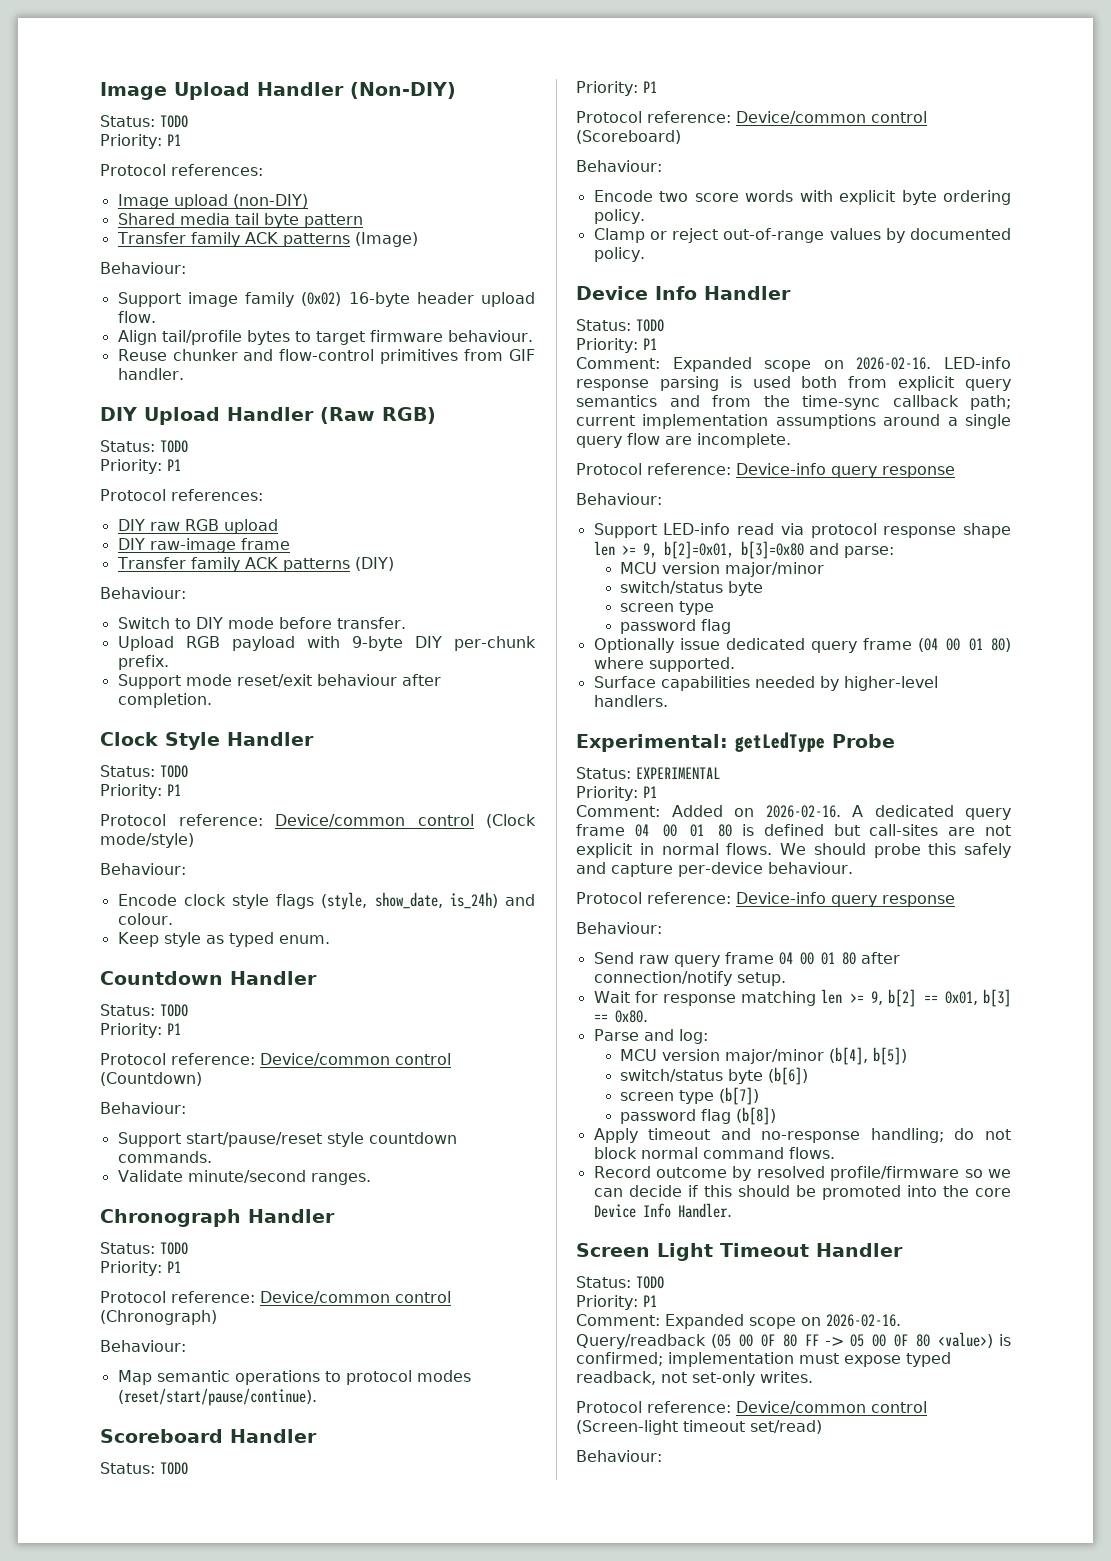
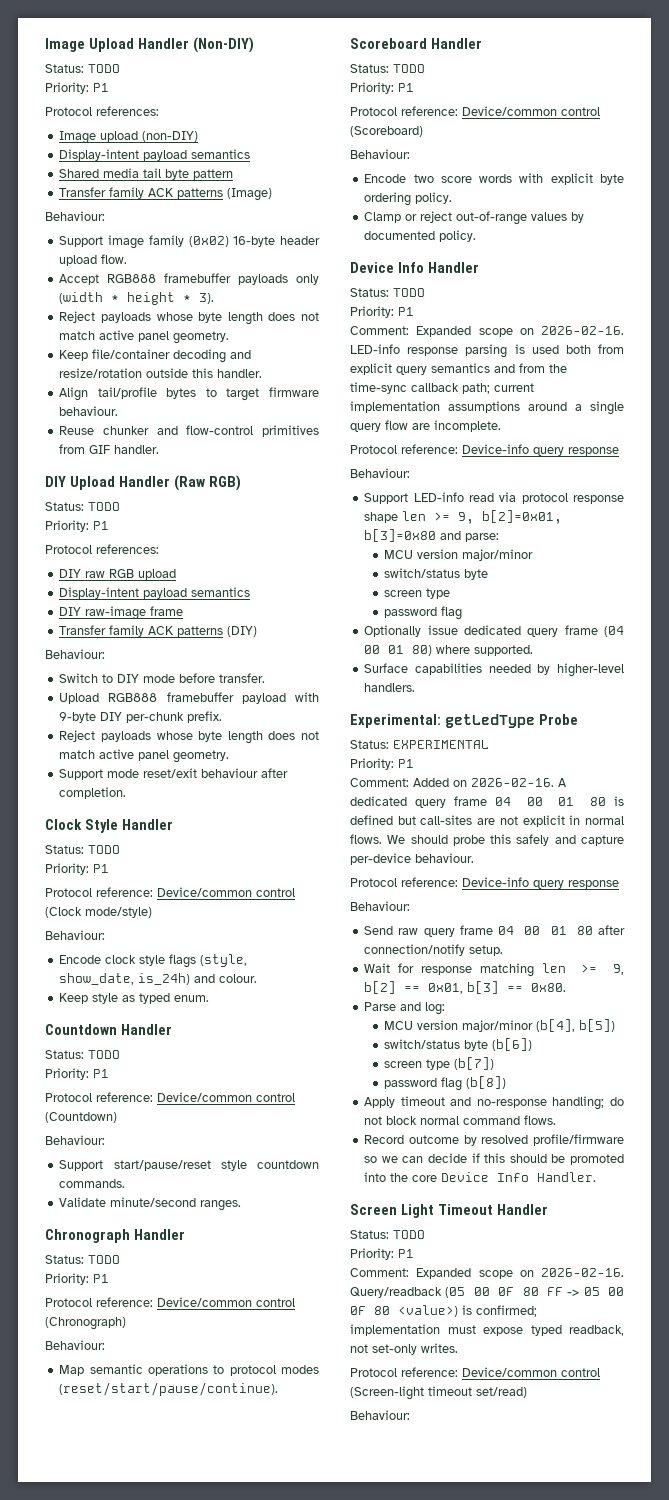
  Image upload (non-DIY)
+ Display-intent payload semantics
+ Accept RGB888 framebuffer payloads only (width * height * 3).
+ Reject payloads whose byte length does not match active panel geometry.
+ Keep file/container decoding and resize/rotation outside this handler.
  DIY raw RGB upload
+ Display-intent payload semantics
- Upload RGB payload with 9-byte DIY per-chunk prefix.
+ Upload RGB888 framebuffer payload with 9-byte DIY per-chunk prefix.
+ Reject payloads whose byte length does not match active panel geometry.

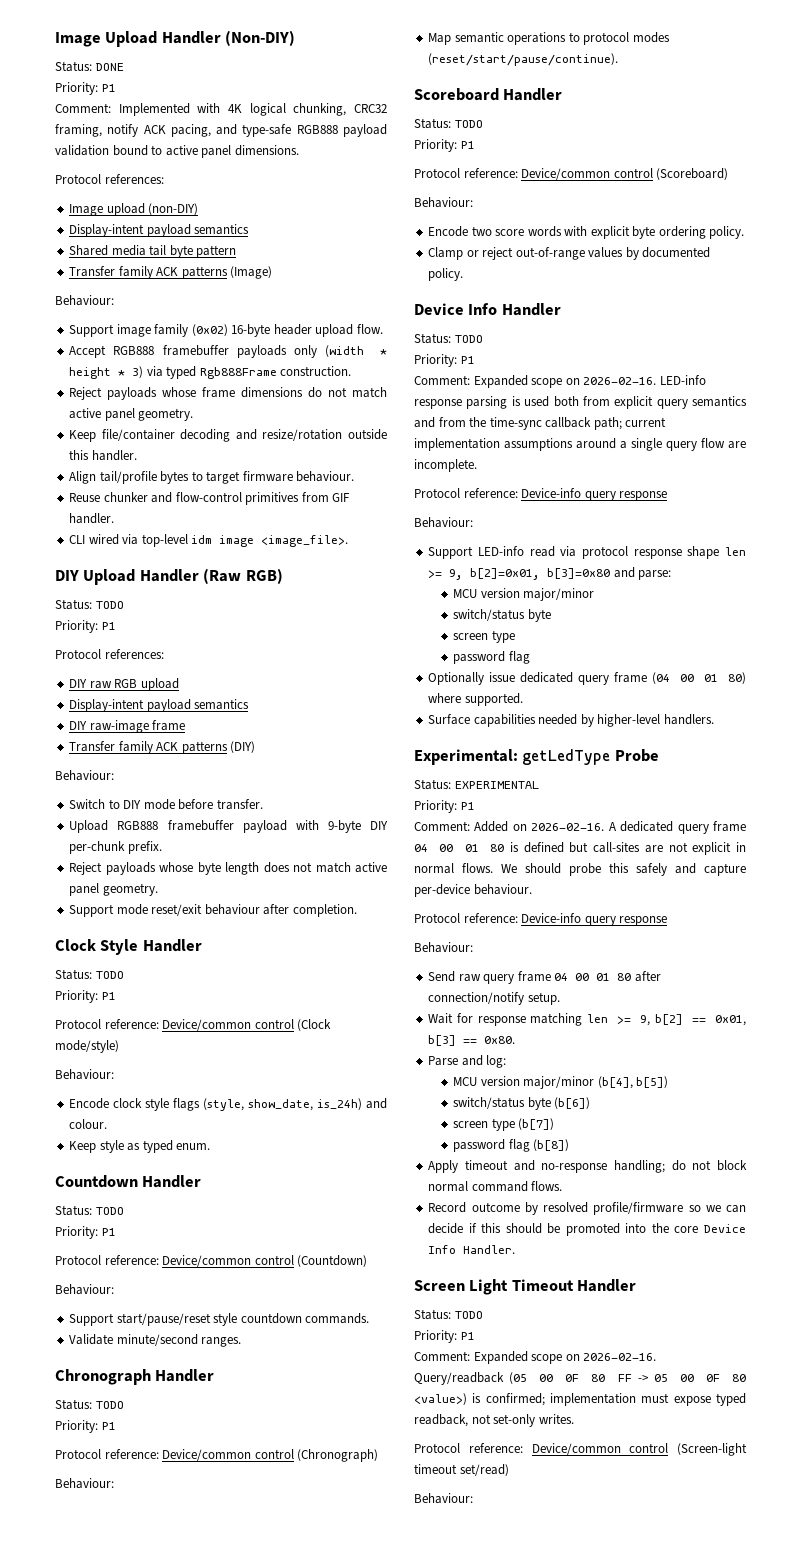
  Image Upload Handler (Non-DIY)
- Status: TODO
+ Status: DONE
  Priority: P1
+ Comment: Implemented with 4K logical chunking, CRC32 framing, notify ACK pacing, and type-safe RGB888 payload validation bound to active panel dimensions.
- Accept RGB888 framebuffer payloads only (width * height * 3).
- Reject payloads whose byte length does not match active panel geometry.
+ Accept RGB888 framebuffer payloads only (width * height * 3) via typed Rgb888Frame construction.
+ Reject payloads whose frame dimensions do not match active panel geometry.
+ CLI wired via top-level idm image <image_file>.

